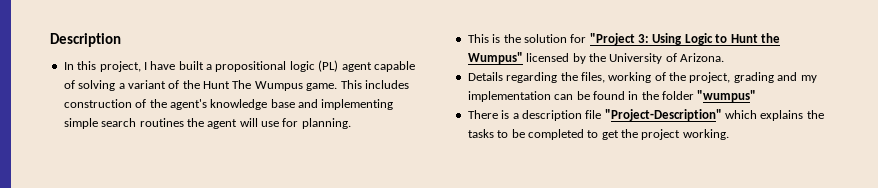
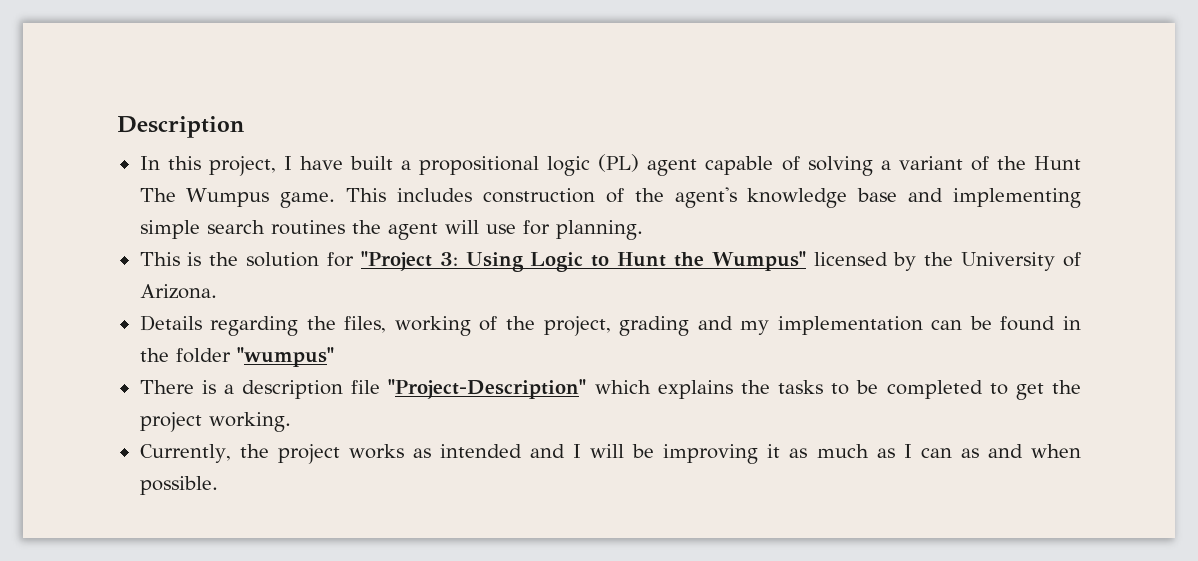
+ Currently, the project works as intended and I will be improving it as much as I can as and when possible.

